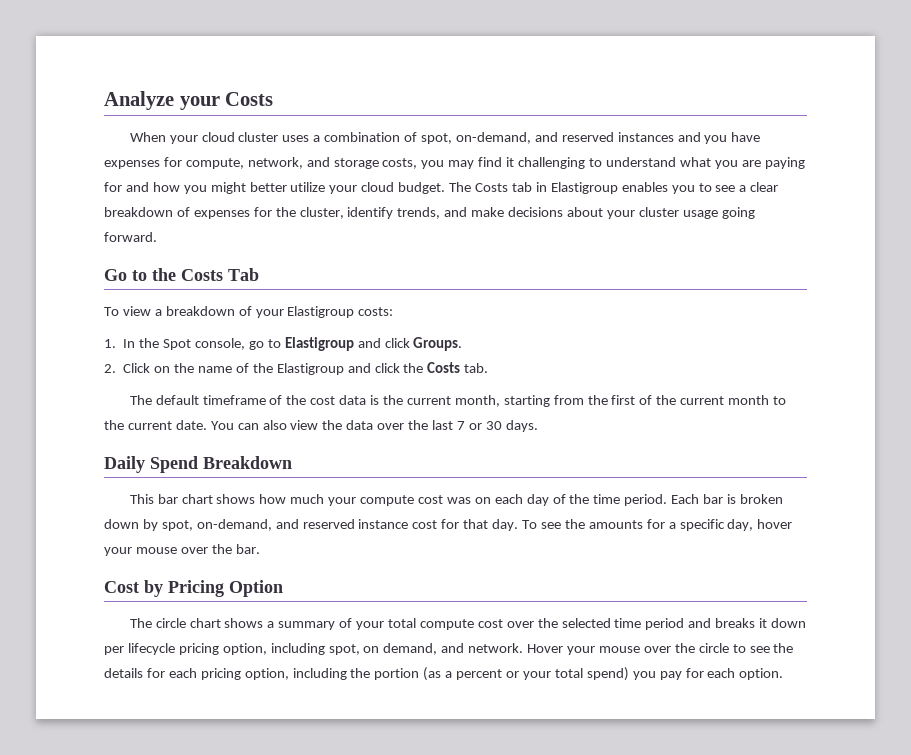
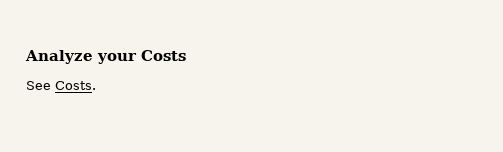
- When your cloud cluster uses a combination of spot, on-demand, and reserved instances and you have expenses for compute, network, and storage costs, you may find it challenging to understand what you are paying for and how you might better utilize your cloud budget. The Costs tab in Elastigroup enables you to see a clear breakdown of expenses for the cluster, identify trends, and make decisions about your cluster usage going forward.
- Go to the Costs Tab
- To view a breakdown of your Elastigroup costs:
- 1. In the Spot console, go to Elastigroup and click Groups.
- 2. Click on the name of the Elastigroup and click the Costs tab.
- The default timeframe of the cost data is the current month, starting from the first of the current month to the current date. You can also view the data over the last 7 or 30 days.
- Daily Spend Breakdown
- This bar chart shows how much your compute cost was on each day of the time period. Each bar is broken down by spot, on-demand, and reserved instance cost for that day. To see the amounts for a specific day, hover your mouse over the bar.
- Cost by Pricing Option
- The circle chart shows a summary of your total compute cost over the selected time period and breaks it down per lifecycle pricing option, including spot, on demand, and network. Hover your mouse over the circle to see the details for each pricing option, including the portion (as a percent or your total spend) you pay for each option.
+ See Costs.

